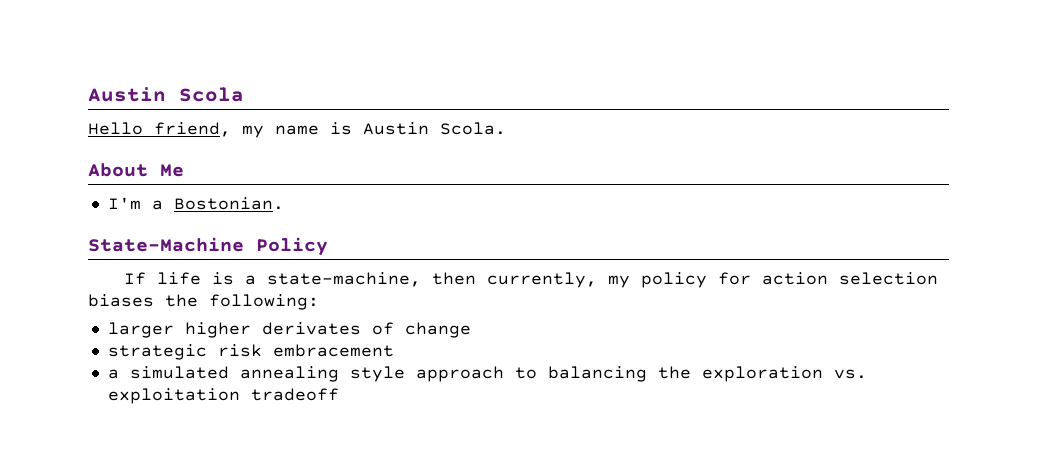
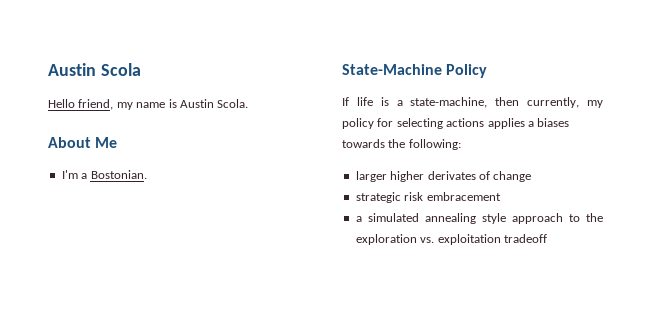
- If life is a state-machine, then currently, my policy for action selection biases the following:
+ If life is a state-machine, then currently, my policy for selecting actions applies a biases towards the following:
- a simulated annealing style approach to balancing the exploration vs. exploitation tradeoff
+ a simulated annealing style approach to the exploration vs. exploitation tradeoff

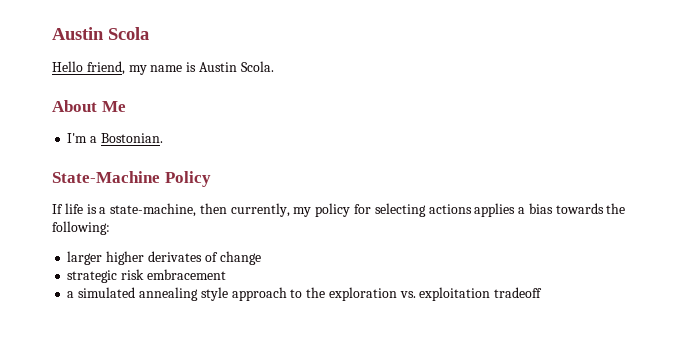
- If life is a state-machine, then currently, my policy for selecting actions applies a biases towards the following:
+ If life is a state-machine, then currently, my policy for selecting actions applies a bias towards the following:

